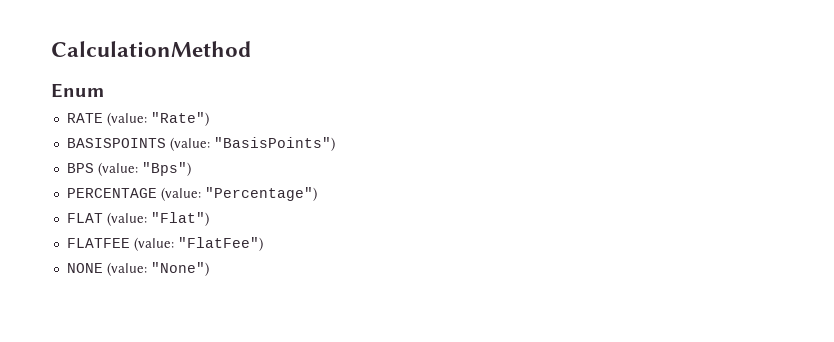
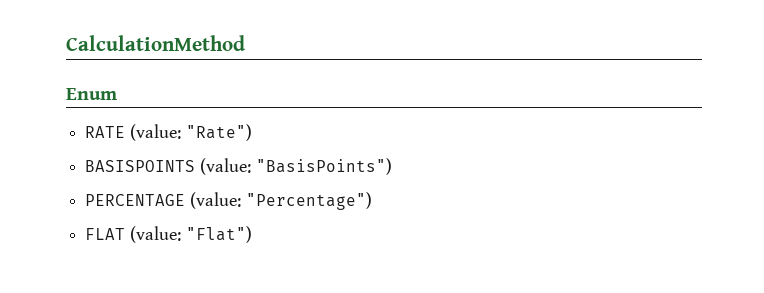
- BPS (value: "Bps")
- FLATFEE (value: "FlatFee")
- NONE (value: "None")

